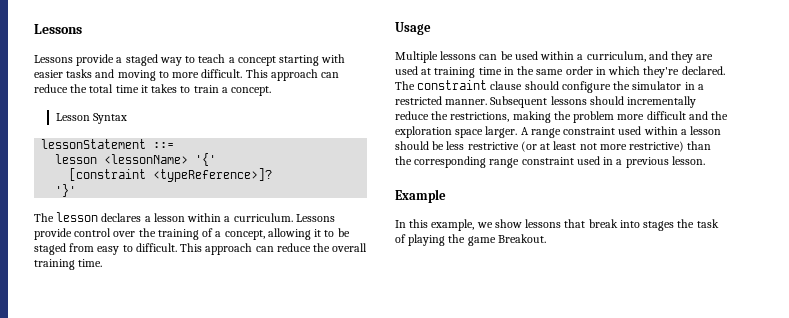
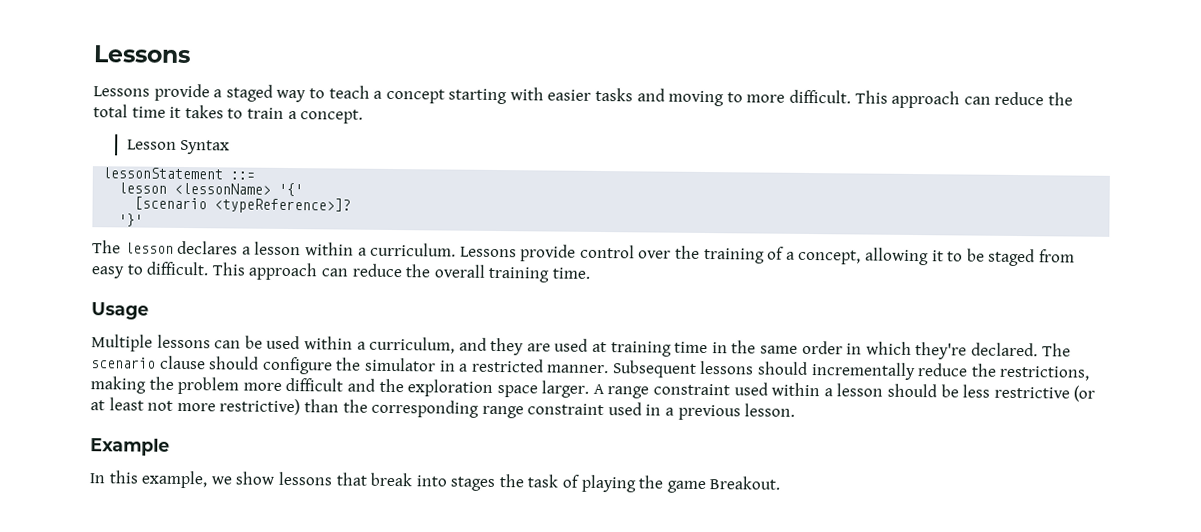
- [constraint <typeReference>]?
+ [scenario <typeReference>]?
- The constraint clause should configure the simulator in a restricted manner.
+ The scenario clause should configure the simulator in a restricted manner.

